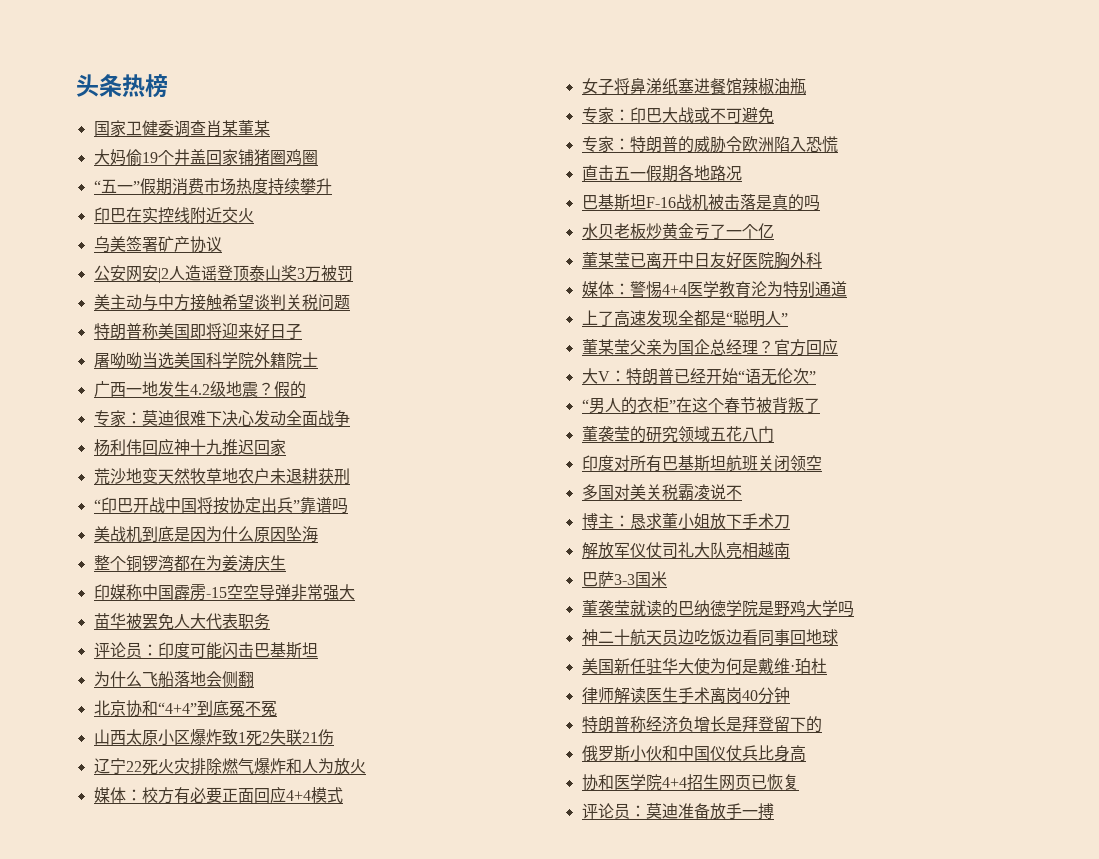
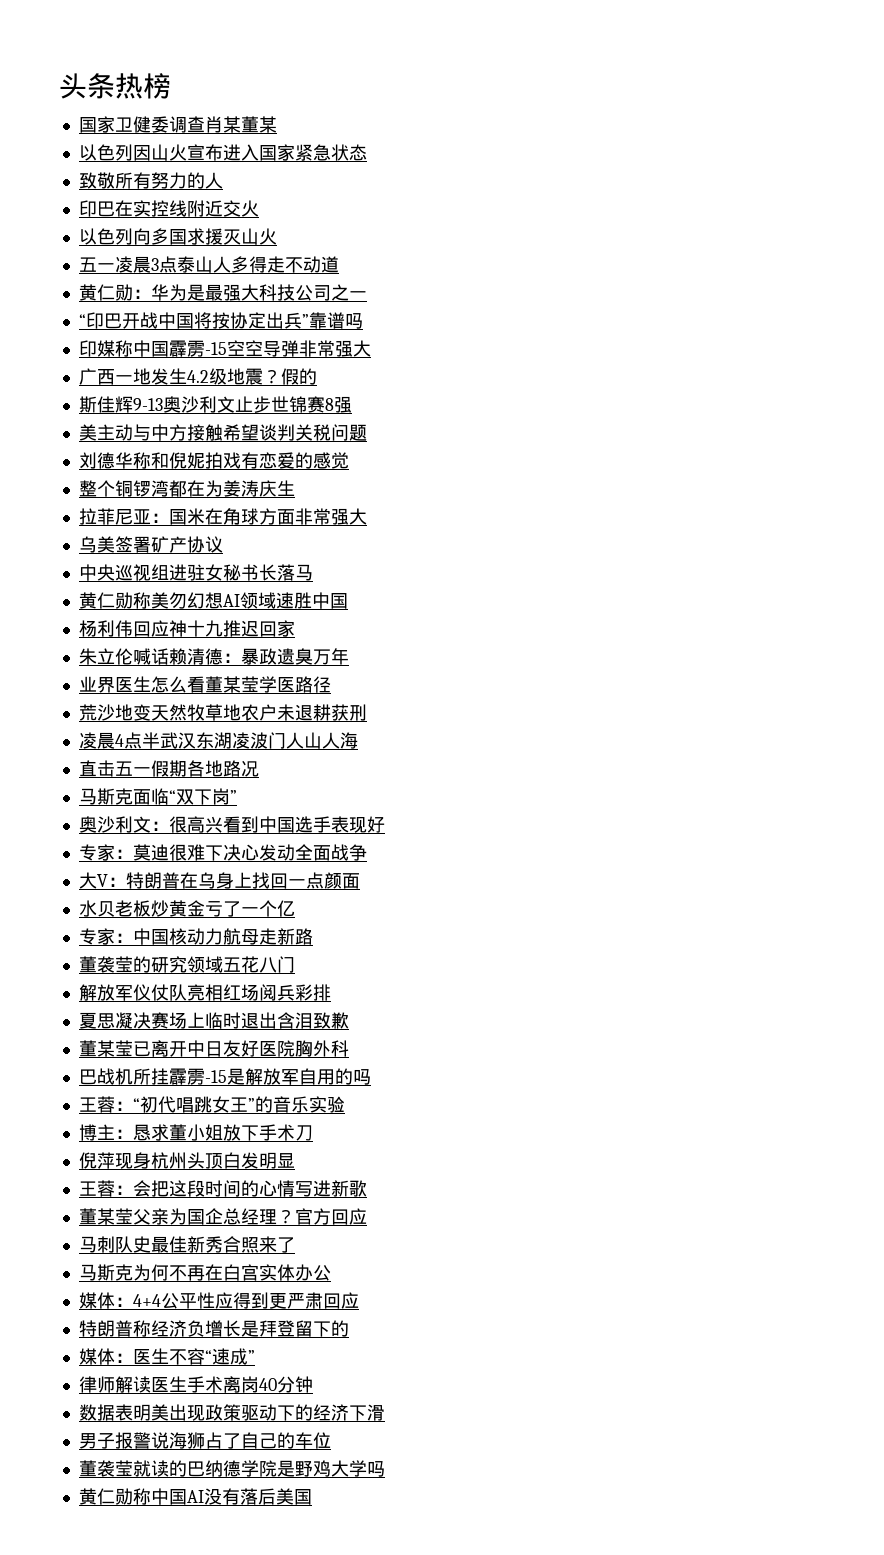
- 大妈偷19个井盖回家铺猪圈鸡圈
- “五一”假期消费市场热度持续攀升
+ 以色列因山火宣布进入国家紧急状态
+ 致敬所有努力的人
- 乌美签署矿产协议
- 公安网安|2人造谣登顶泰山奖3万被罚
- 美主动与中方接触希望谈判关税问题
- 特朗普称美国即将迎来好日子
- 屠呦呦当选美国科学院外籍院士
- 广西一地发生4.2级地震？假的
- 专家：莫迪很难下决心发动全面战争
- 杨利伟回应神十九推迟回家
- 荒沙地变天然牧草地农户未退耕获刑
+ 以色列向多国求援灭山火
+ 五一凌晨3点泰山人多得走不动道
+ 黄仁勋：华为是最强大科技公司之一
- 美战机到底是因为什么原因坠海
- 整个铜锣湾都在为姜涛庆生
- 苗华被罢免人大代表职务
- 评论员：印度可能闪击巴基斯坦
- 为什么飞船落地会侧翻
- 北京协和“4+4”到底冤不冤
- 山西太原小区爆炸致1死2失联21伤
- 辽宁22死火灾排除燃气爆炸和人为放火
- 媒体：校方有必要正面回应4+4模式
- 女子将鼻涕纸塞进餐馆辣椒油瓶
- 专家：印巴大战或不可避免
- 专家：特朗普的威胁令欧洲陷入恐慌
+ 广西一地发生4.2级地震？假的
+ 斯佳辉9-13奥沙利文止步世锦赛8强
+ 美主动与中方接触希望谈判关税问题
+ 刘德华称和倪妮拍戏有恋爱的感觉
+ 整个铜锣湾都在为姜涛庆生
+ 拉菲尼亚：国米在角球方面非常强大
+ 乌美签署矿产协议
+ 中央巡视组进驻女秘书长落马
+ 黄仁勋称美勿幻想AI领域速胜中国
+ 杨利伟回应神十九推迟回家
+ 朱立伦喊话赖清德：暴政遗臭万年
+ 业界医生怎么看董某莹学医路径
+ 荒沙地变天然牧草地农户未退耕获刑
+ 凌晨4点半武汉东湖凌波门人山人海
- 巴基斯坦F-16战机被击落是真的吗
+ 马斯克面临“双下岗”
+ 奥沙利文：很高兴看到中国选手表现好
+ 专家：莫迪很难下决心发动全面战争
+ 大V：特朗普在乌身上找回一点颜面
+ 专家：中国核动力航母走新路
+ 董袭莹的研究领域五花八门
+ 解放军仪仗队亮相红场阅兵彩排
+ 夏思凝决赛场上临时退出含泪致歉
- 媒体：警惕4+4医学教育沦为特别通道
- 上了高速发现全都是“聪明人”
+ 巴战机所挂霹雳-15是解放军自用的吗
+ 王蓉：“初代唱跳女王”的音乐实验
+ 博主：恳求董小姐放下手术刀
+ 倪萍现身杭州头顶白发明显
+ 王蓉：会把这段时间的心情写进新歌
- 大V：特朗普已经开始“语无伦次”
- “男人的衣柜”在这个春节被背叛了
- 董袭莹的研究领域五花八门
- 印度对所有巴基斯坦航班关闭领空
- 多国对美关税霸凌说不
- 博主：恳求董小姐放下手术刀
- 解放军仪仗司礼大队亮相越南
- 巴萨3-3国米
+ 马刺队史最佳新秀合照来了
+ 马斯克为何不再在白宫实体办公
+ 媒体：4+4公平性应得到更严肃回应
+ 特朗普称经济负增长是拜登留下的
+ 媒体：医生不容“速成”
+ 律师解读医生手术离岗40分钟
+ 数据表明美出现政策驱动下的经济下滑
+ 男子报警说海狮占了自己的车位
- 神二十航天员边吃饭边看同事回地球
- 美国新任驻华大使为何是戴维·珀杜
- 律师解读医生手术离岗40分钟
- 特朗普称经济负增长是拜登留下的
- 俄罗斯小伙和中国仪仗兵比身高
- 协和医学院4+4招生网页已恢复
- 评论员：莫迪准备放手一搏
+ 黄仁勋称中国AI没有落后美国

